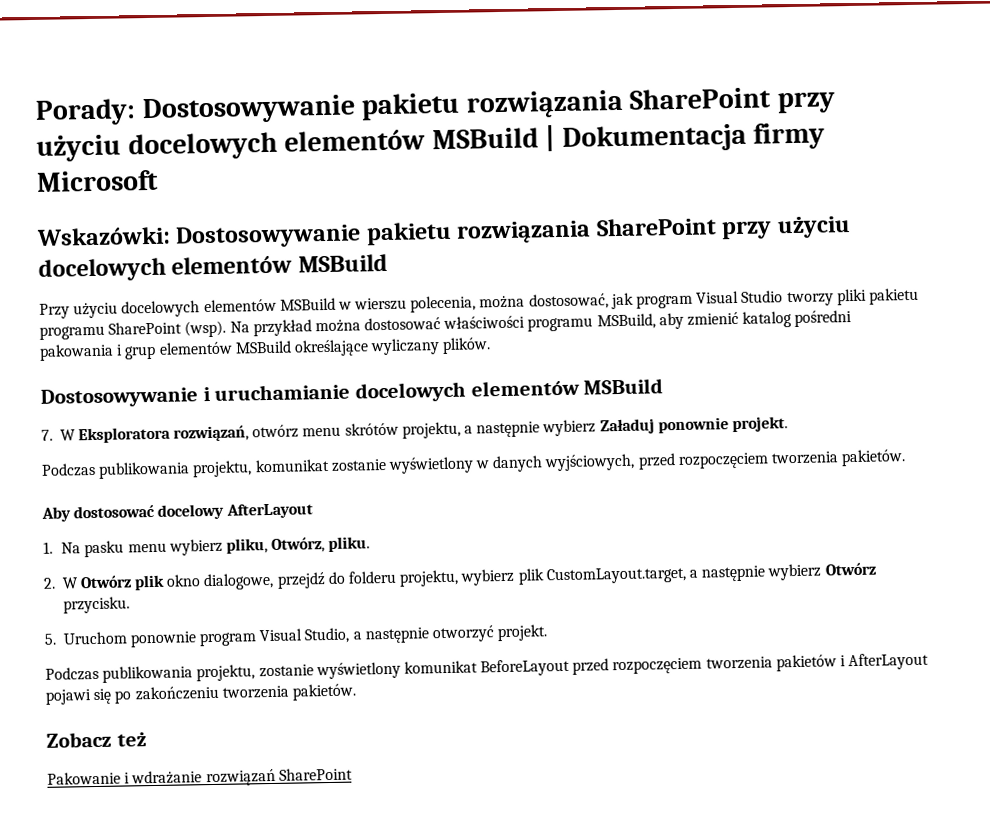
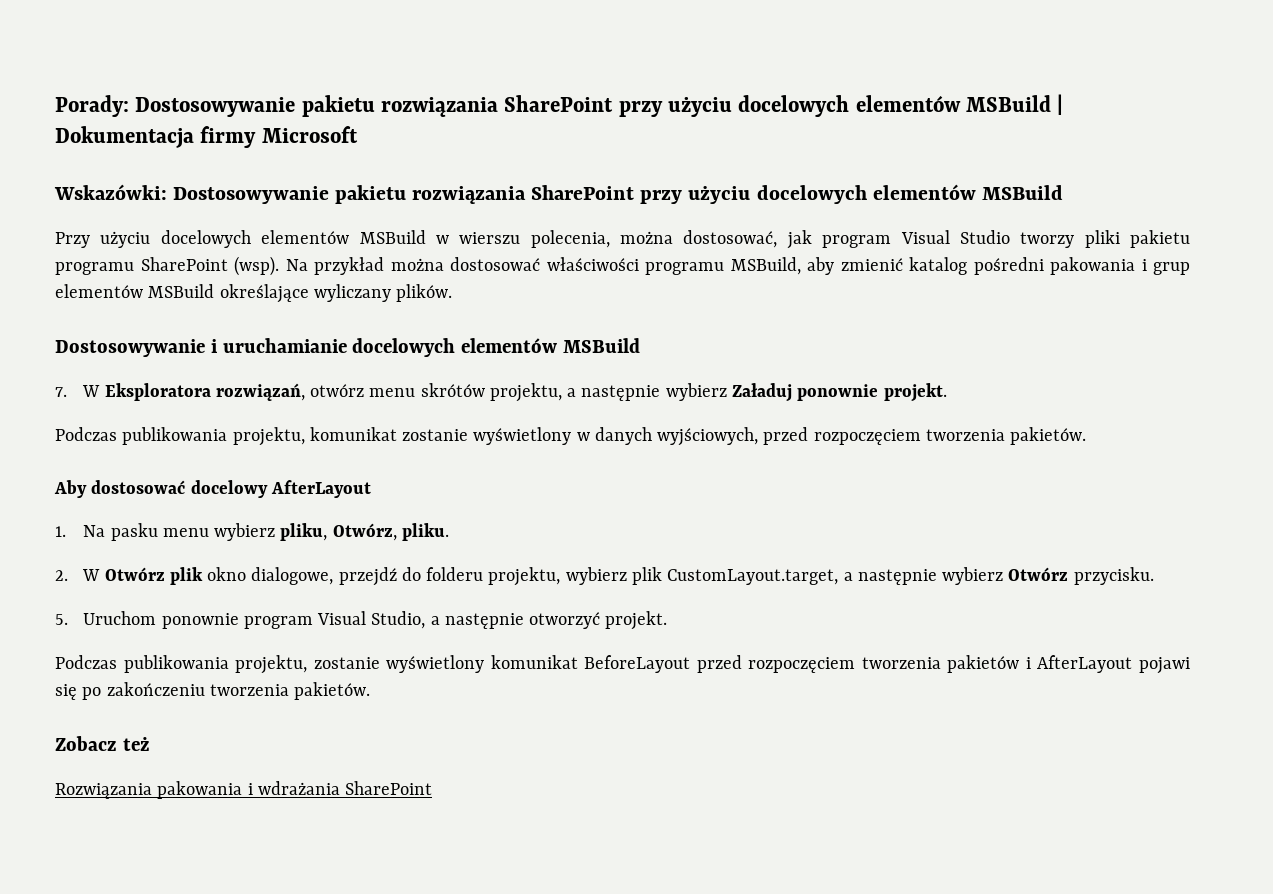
- Pakowanie i wdrażanie rozwiązań SharePoint
+ Rozwiązania pakowania i wdrażania SharePoint

